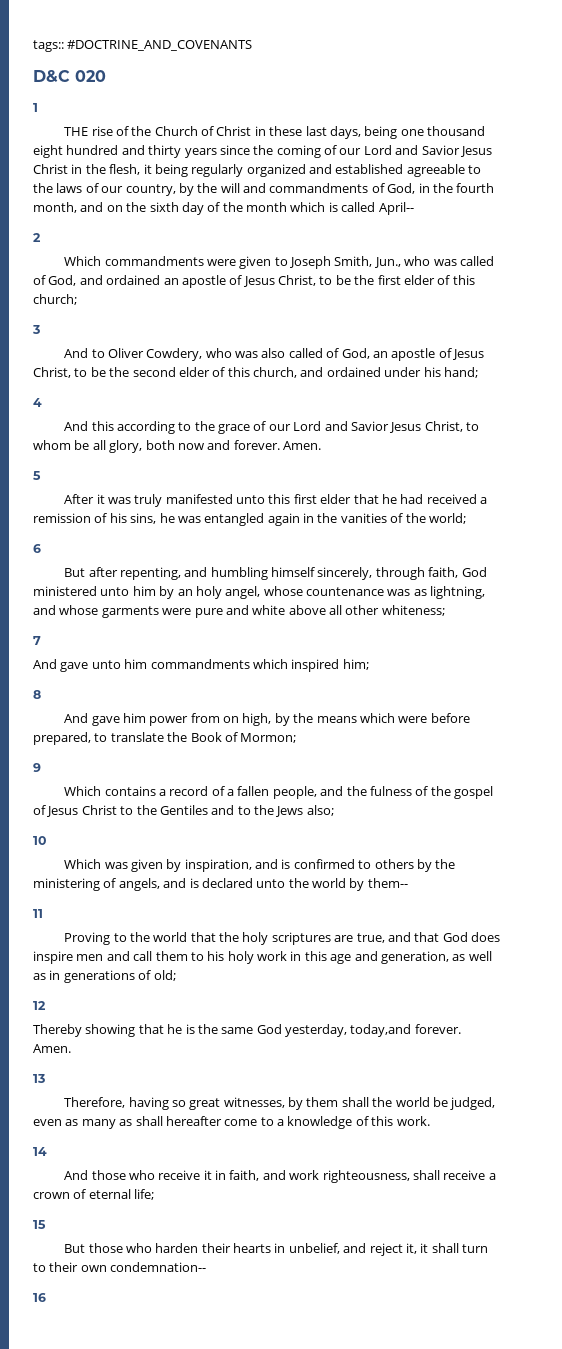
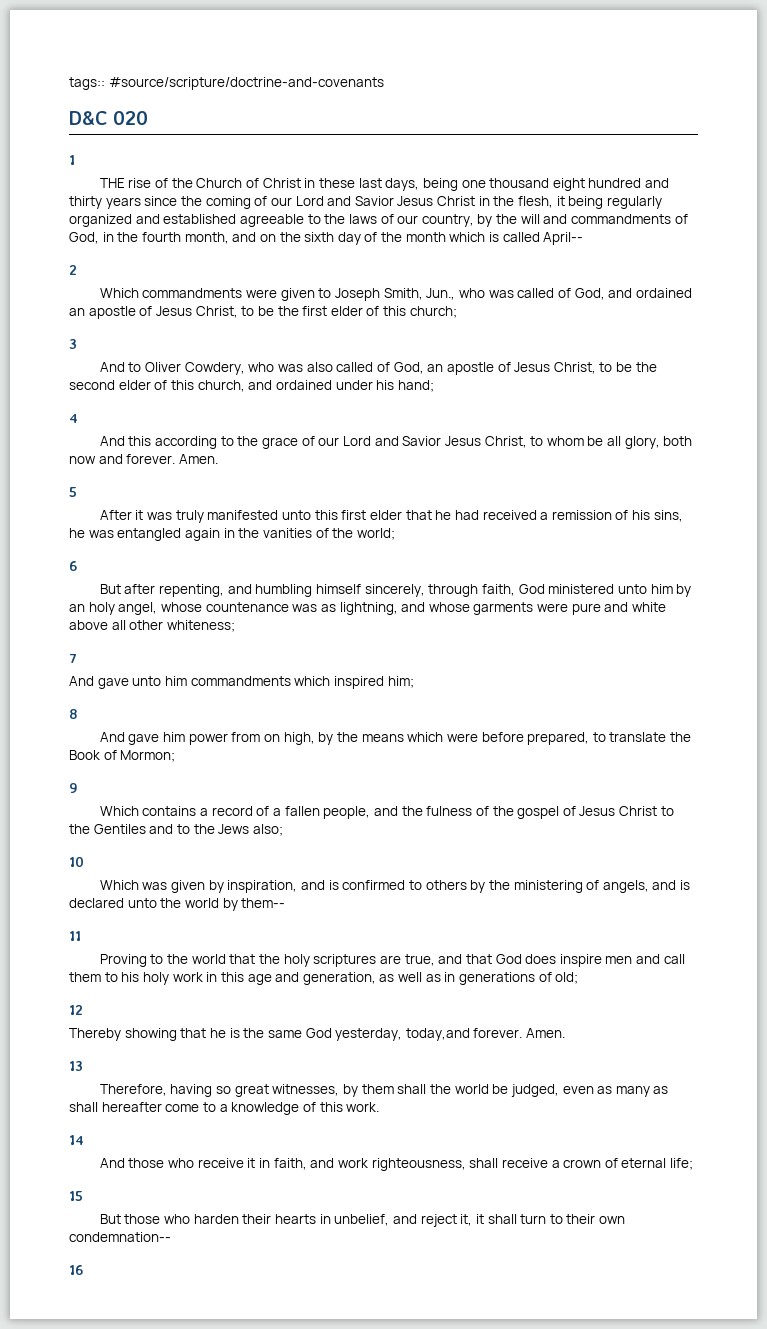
- tags:: #DOCTRINE_AND_COVENANTS
+ tags:: #source/scripture/doctrine-and-covenants

